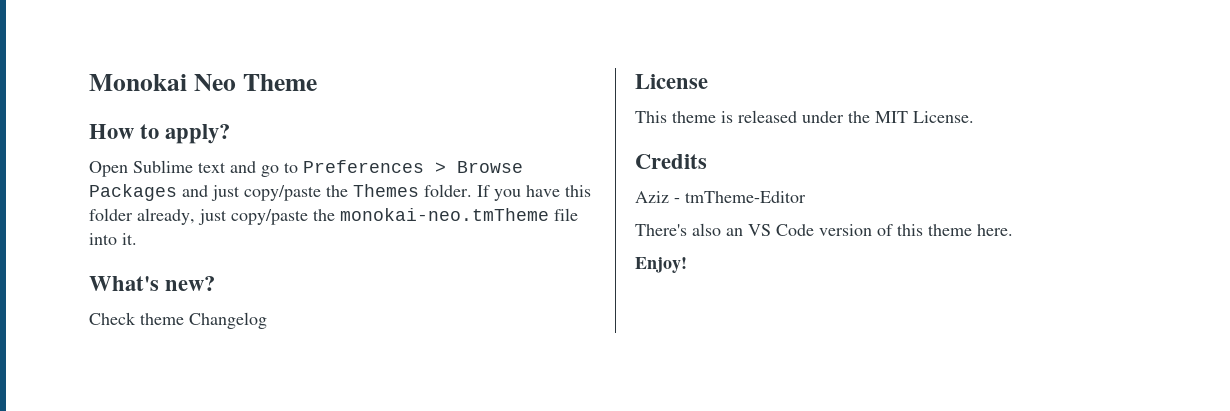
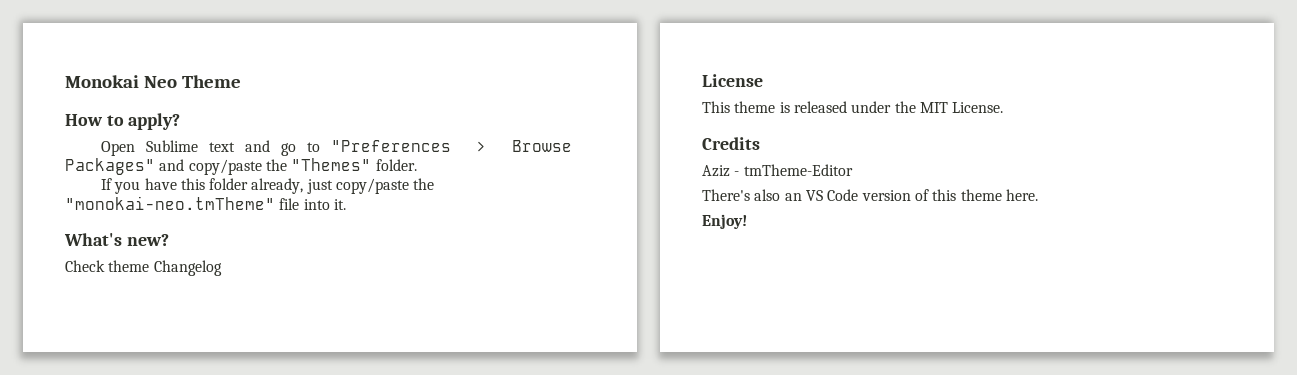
- Open Sublime text and go to Preferences > Browse Packages and just copy/paste the Themes folder. If you have this folder already, just copy/paste the monokai-neo.tmTheme file into it.
+ Open Sublime text and go to "Preferences > Browse Packages" and copy/paste the "Themes" folder.
+ If you have this folder already, just copy/paste the "monokai-neo.tmTheme" file into it.

